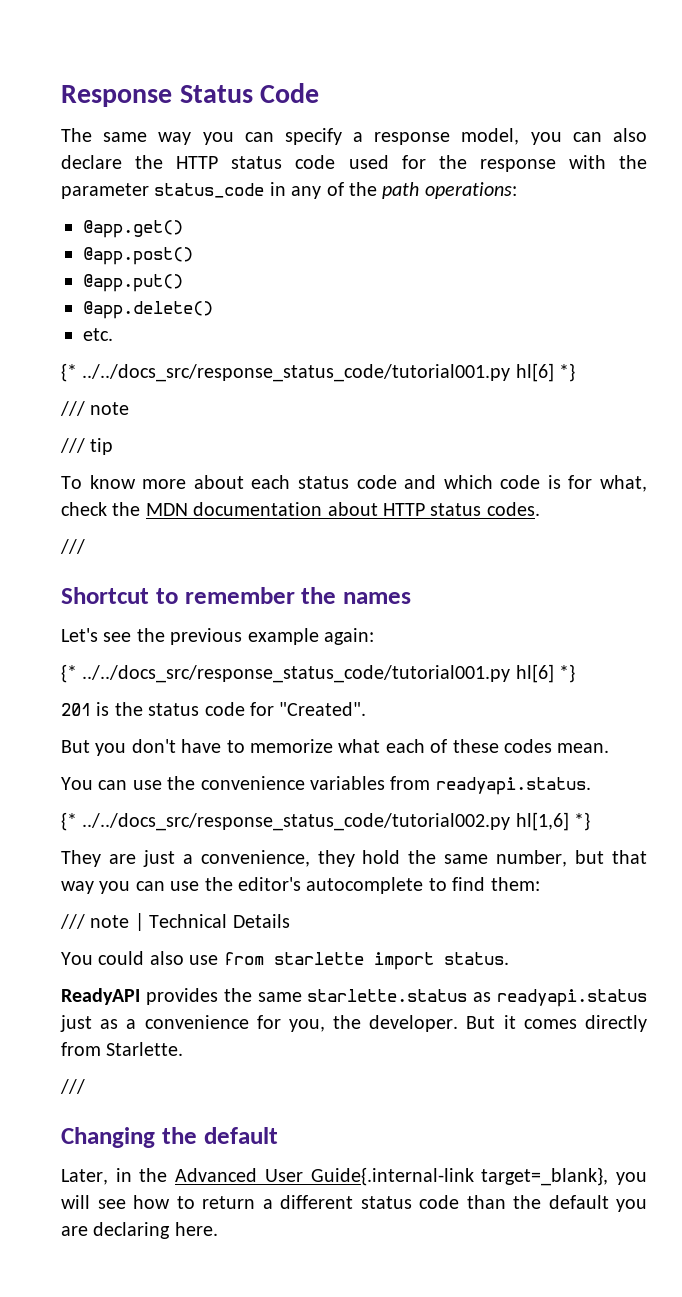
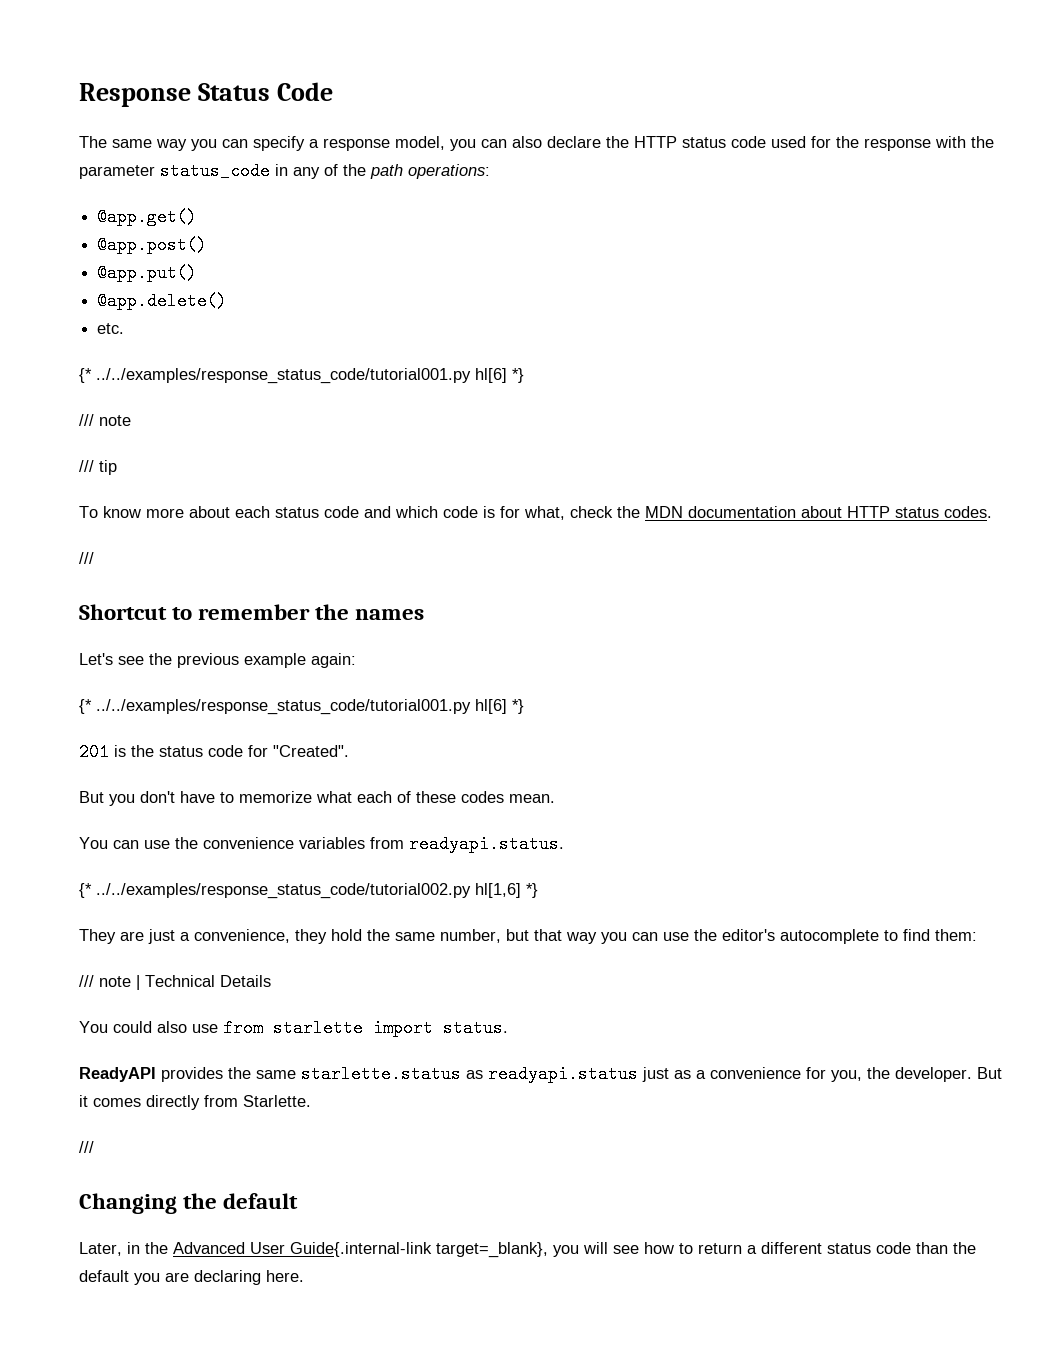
  etc.
- {* ../../docs_src/response_status_code/tutorial001.py hl[6] *}
+ {* ../../examples/response_status_code/tutorial001.py hl[6] *}
  Let's see the previous example again:
- {* ../../docs_src/response_status_code/tutorial001.py hl[6] *}
+ {* ../../examples/response_status_code/tutorial001.py hl[6] *}
- {* ../../docs_src/response_status_code/tutorial002.py hl[1,6] *}
+ {* ../../examples/response_status_code/tutorial002.py hl[1,6] *}

